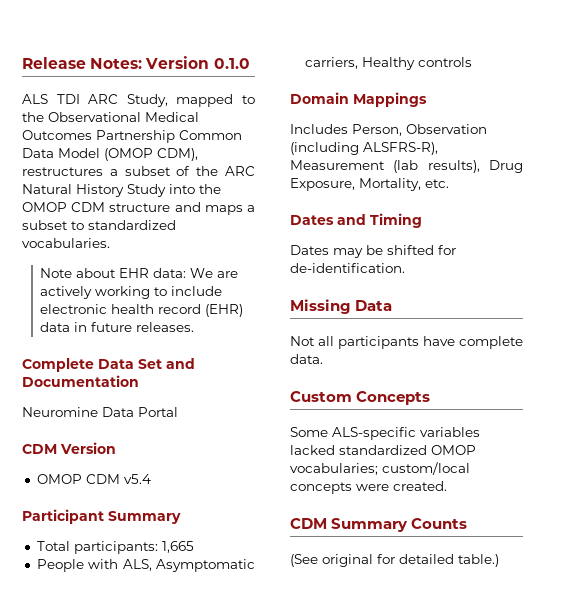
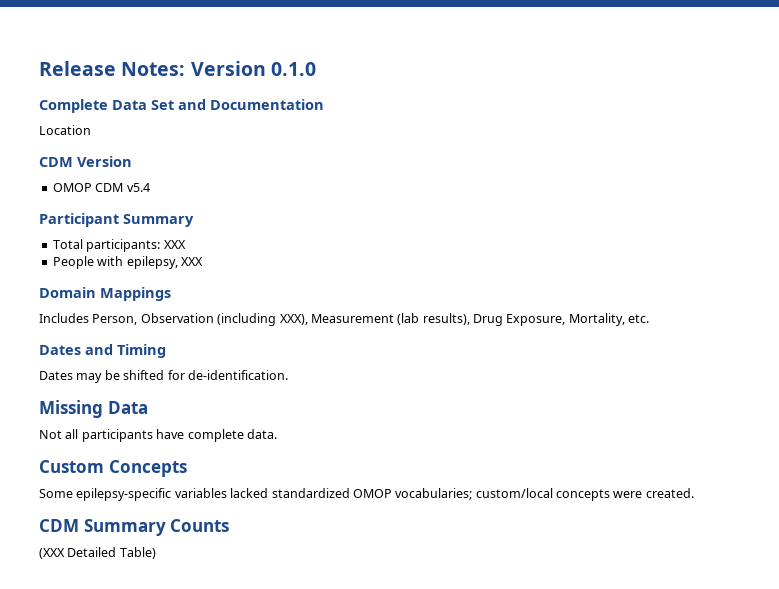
- ALS TDI ARC Study, mapped to the Observational Medical Outcomes Partnership Common Data Model (OMOP CDM), restructures a subset of the ARC Natural History Study into the OMOP CDM structure and maps a subset to standardized vocabularies.
- Note about EHR data: We are actively working to include electronic health record (EHR) data in future releases.
- Neuromine Data Portal
+ Location
- Total participants: 1,665
+ Total participants: XXX
- People with ALS, Asymptomatic carriers, Healthy controls
+ People with epilepsy, XXX
- Includes Person, Observation (including ALSFRS-R), Measurement (lab results), Drug Exposure, Mortality, etc.
+ Includes Person, Observation (including XXX), Measurement (lab results), Drug Exposure, Mortality, etc.
- Some ALS-specific variables lacked standardized OMOP vocabularies; custom/local concepts were created.
+ Some epilepsy-specific variables lacked standardized OMOP vocabularies; custom/local concepts were created.
- (See original for detailed table.)
+ (XXX Detailed Table)

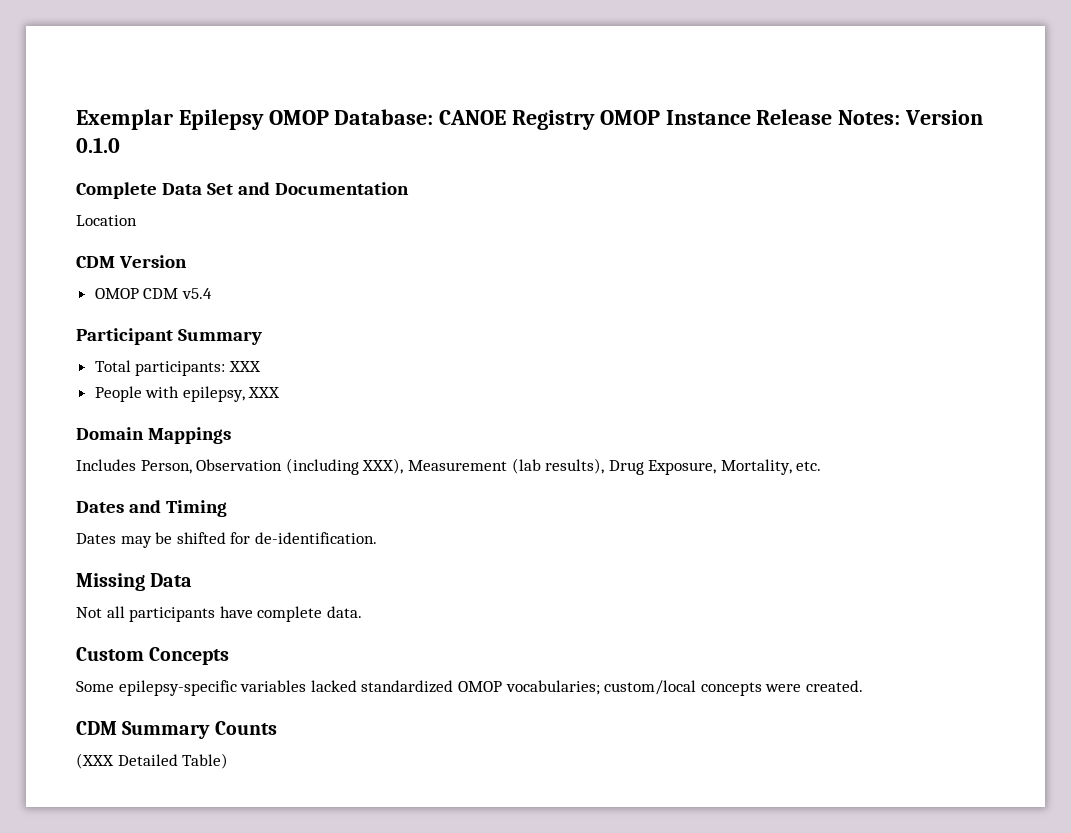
- Release Notes: Version 0.1.0
+ Exemplar Epilepsy OMOP Database: CANOE Registry OMOP Instance Release Notes: Version 0.1.0

